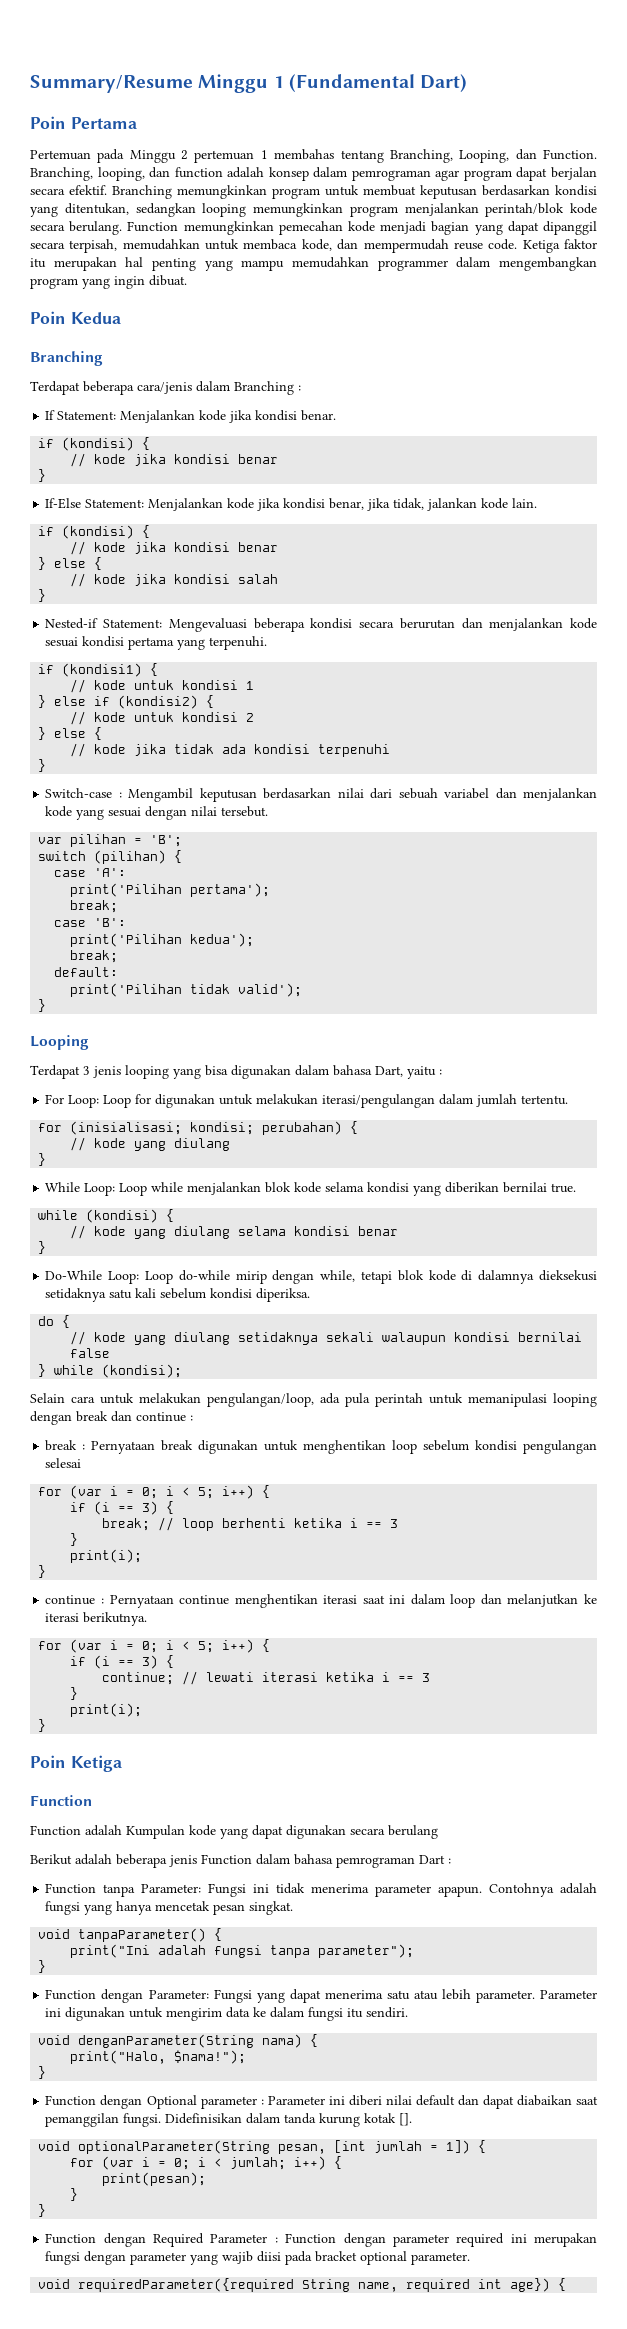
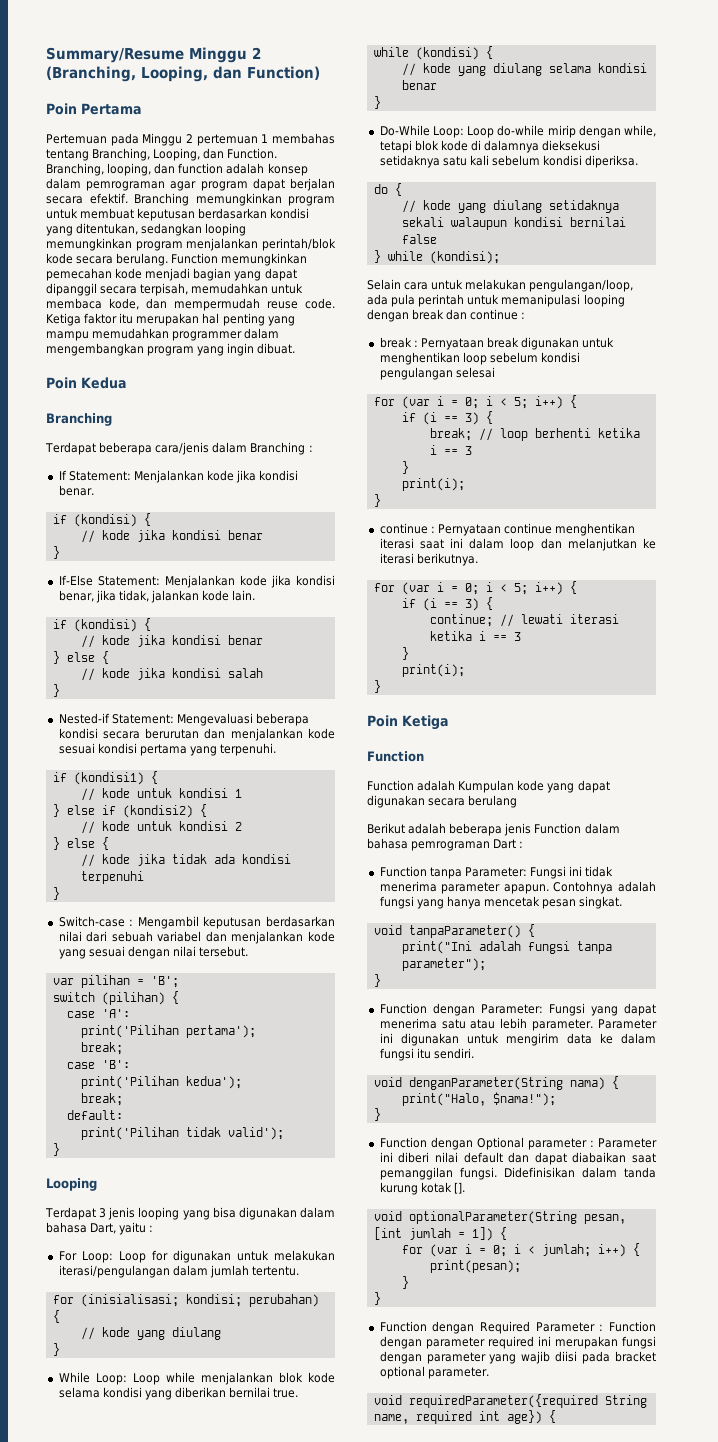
- Summary/Resume Minggu 1 (Fundamental Dart)
+ Summary/Resume Minggu 2 (Branching, Looping, dan Function)

